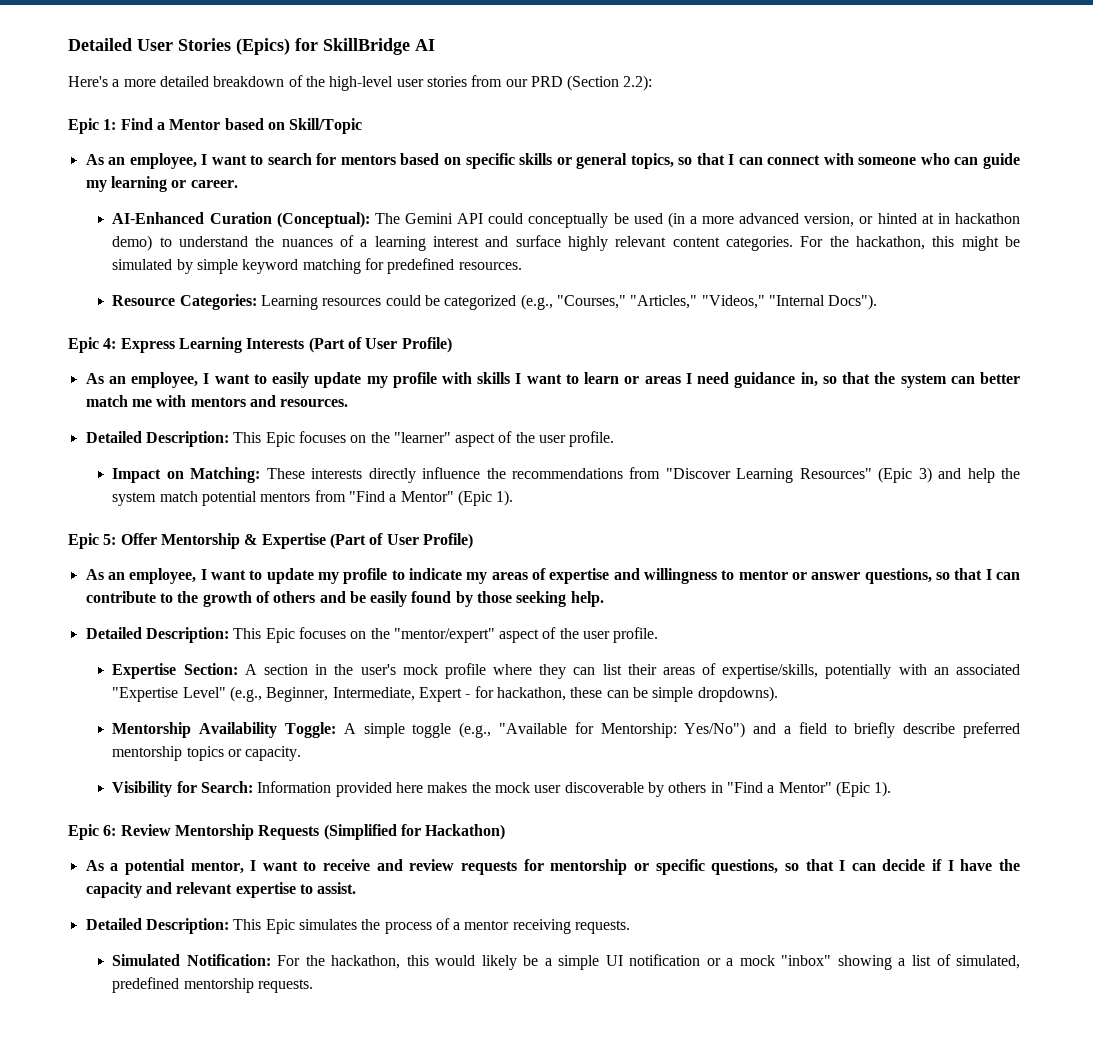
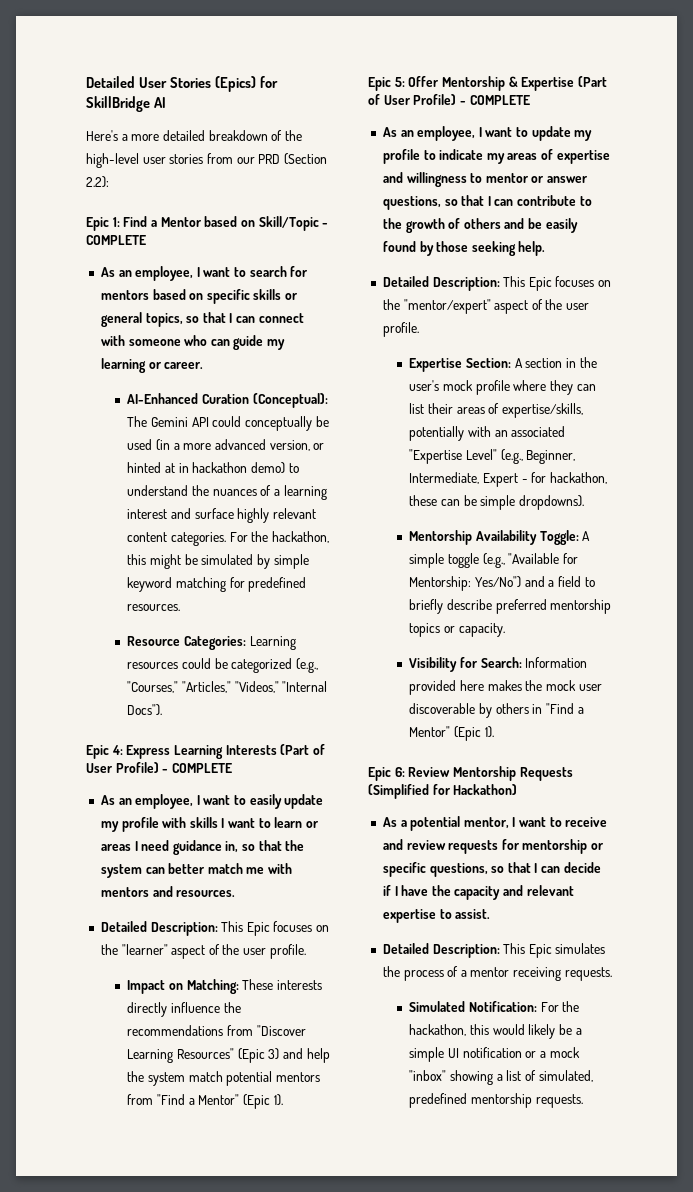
- Epic 1: Find a Mentor based on Skill/Topic
+ Epic 1: Find a Mentor based on Skill/Topic - COMPLETE
- Epic 4: Express Learning Interests (Part of User Profile)
+ Epic 4: Express Learning Interests (Part of User Profile) - COMPLETE
- Epic 5: Offer Mentorship & Expertise (Part of User Profile)
+ Epic 5: Offer Mentorship & Expertise (Part of User Profile) - COMPLETE

